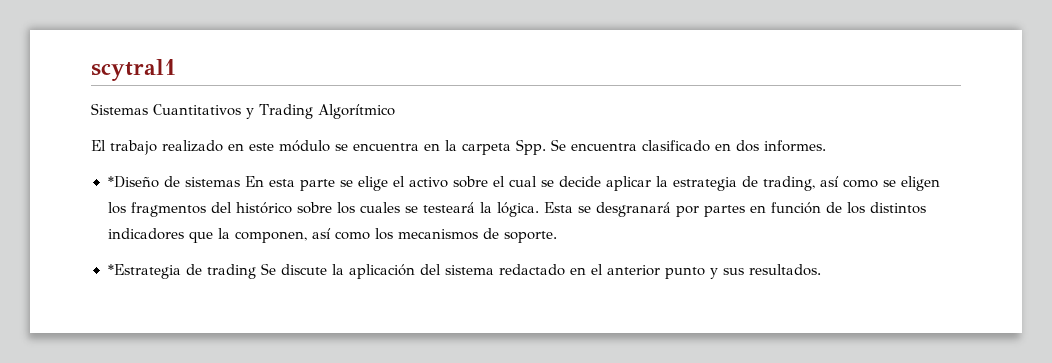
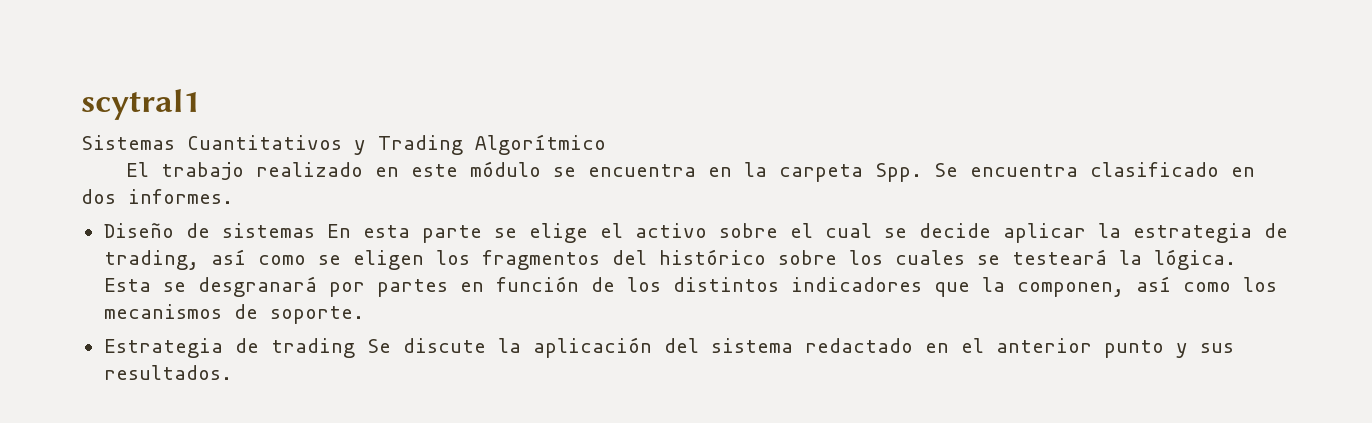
- *Diseño de sistemas En esta parte se elige el activo sobre el cual se decide aplicar la estrategia de trading, así como se eligen los fragmentos del histórico sobre los cuales se testeará la lógica.
+ Diseño de sistemas En esta parte se elige el activo sobre el cual se decide aplicar la estrategia de trading, así como se eligen los fragmentos del histórico sobre los cuales se testeará la lógica.
- *Estrategia de trading Se discute la aplicación del sistema redactado en el anterior punto y sus resultados.
+ Estrategia de trading Se discute la aplicación del sistema redactado en el anterior punto y sus resultados.

